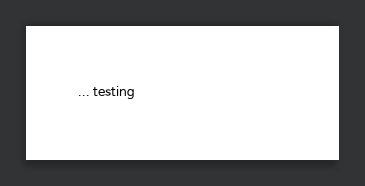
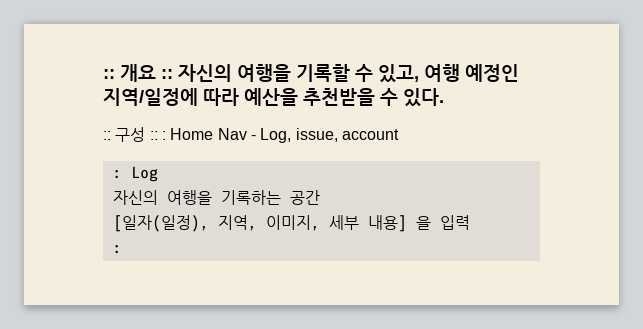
- ... testing
+ :: 개요 :: 자신의 여행을 기록할 수 있고, 여행 예정인 지역/일정에 따라 예산을 추천받을 수 있다.
+ :: 구성 :: : Home Nav - Log, issue, account
+ : Log
+ 자신의 여행을 기록하는 공간
+ [일자(일정), 지역, 이미지, 세부 내용] 을 입력
+ :

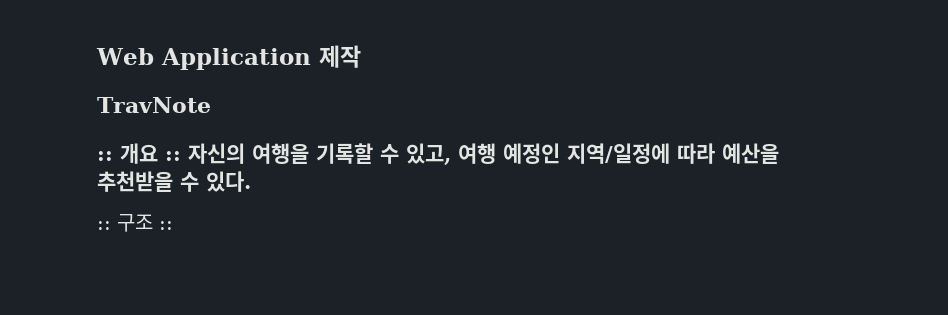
+ Web Application 제작
+ TravNote
- :: 구성 :: : Home Nav - Log, issue, account
- : Log
- 자신의 여행을 기록하는 공간
- [일자(일정), 지역, 이미지, 세부 내용] 을 입력
- :
+ :: 구조 ::

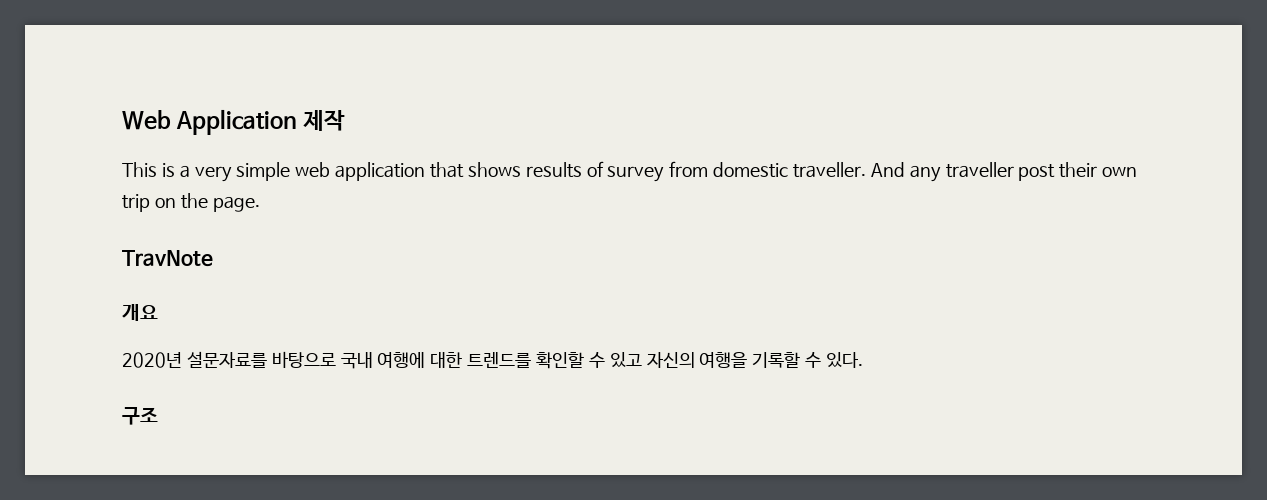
+ This is a very simple web application that shows results of survey from domestic traveller. And any traveller post their own trip on the page.
- :: 개요 :: 자신의 여행을 기록할 수 있고, 여행 예정인 지역/일정에 따라 예산을 추천받을 수 있다.
- :: 구조 ::
+ 개요
+ 2020년 설문자료를 바탕으로 국내 여행에 대한 트렌드를 확인할 수 있고 자신의 여행을 기록할 수 있다.
+ 구조

